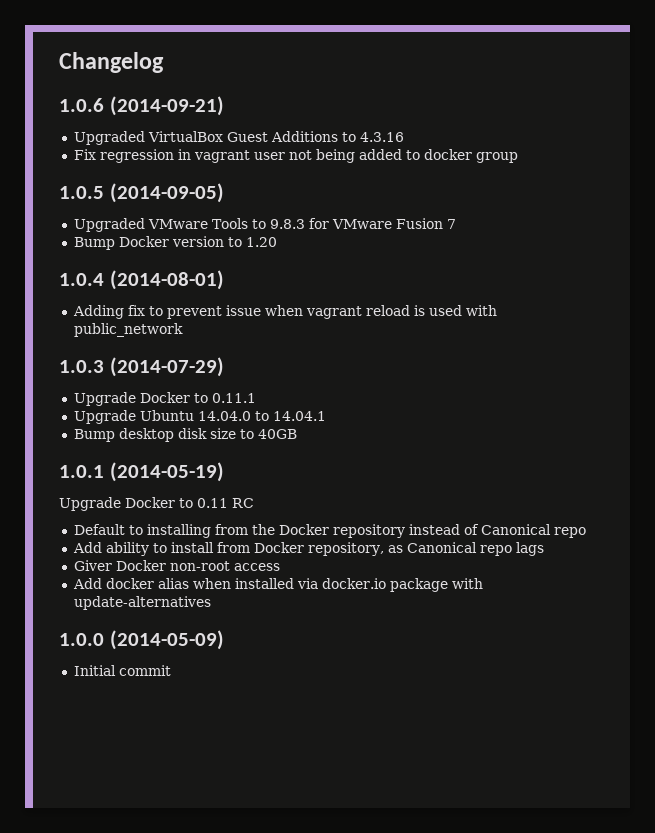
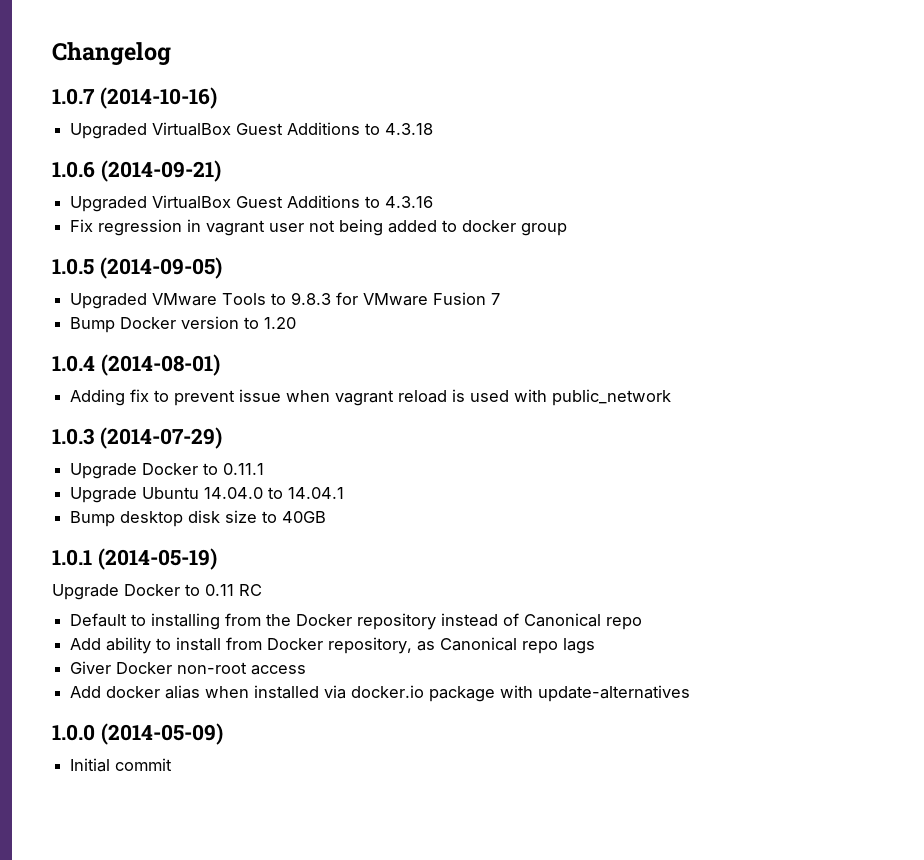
+ 1.0.7 (2014-10-16)
+ Upgraded VirtualBox Guest Additions to 4.3.18

